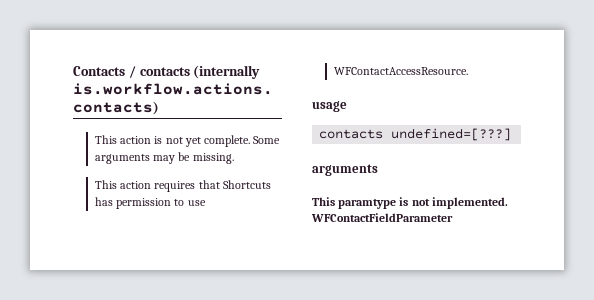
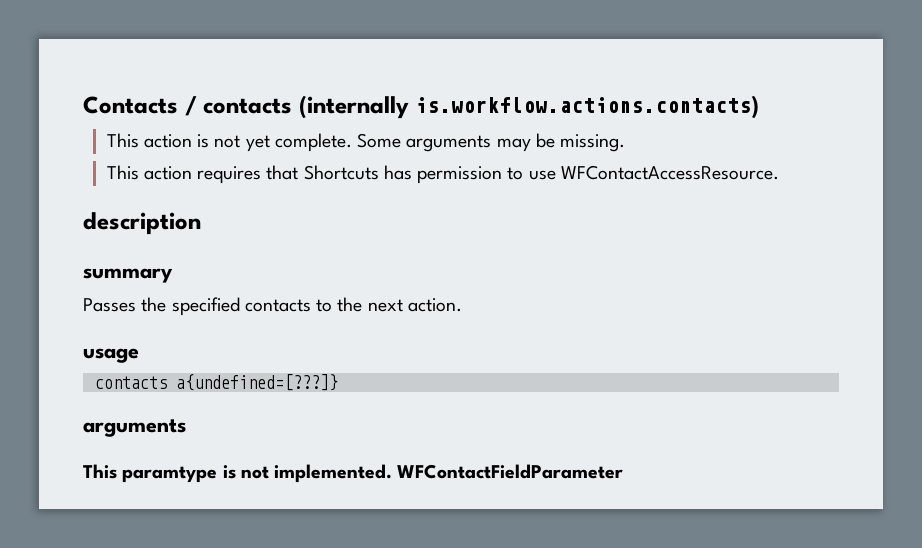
+ description
+ summary
+ Passes the specified contacts to the next action.
- contacts undefined=[???]
+ contacts a{undefined=[???]}

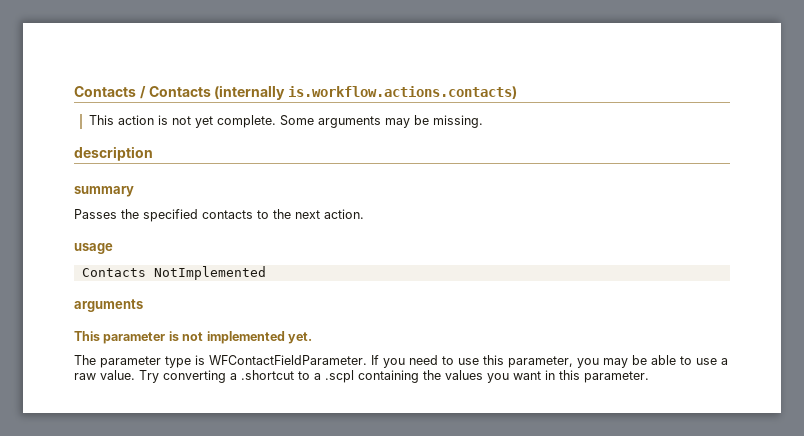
- Contacts / contacts (internally is.workflow.actions.contacts)
+ Contacts / Contacts (internally is.workflow.actions.contacts)
- This action requires that Shortcuts has permission to use WFContactAccessResource.
- contacts a{undefined=[???]}
+ Contacts NotImplemented
- This paramtype is not implemented. WFContactFieldParameter
+ This parameter is not implemented yet.
+ The parameter type is WFContactFieldParameter. If you need to use this parameter, you may be able to use a raw value. Try converting a .shortcut to a .scpl containing the values you want in this parameter.

